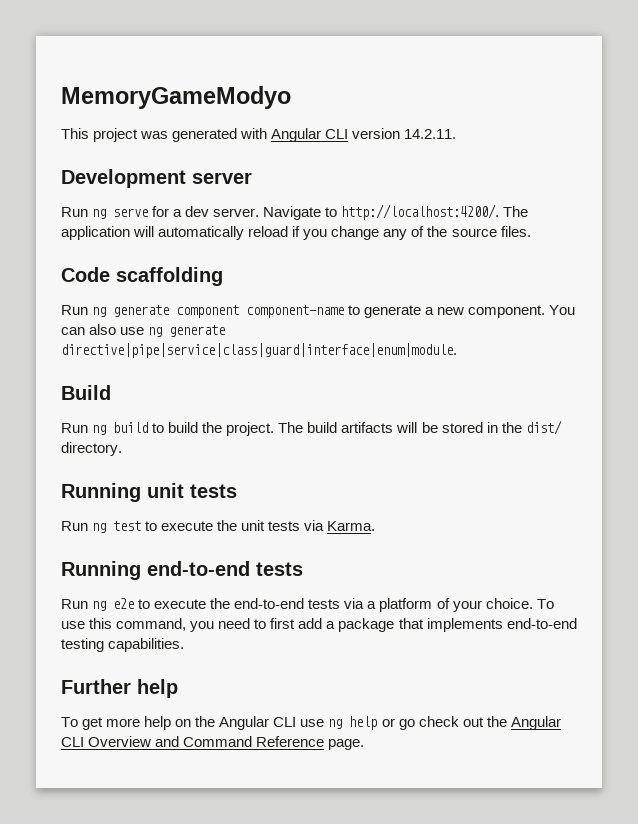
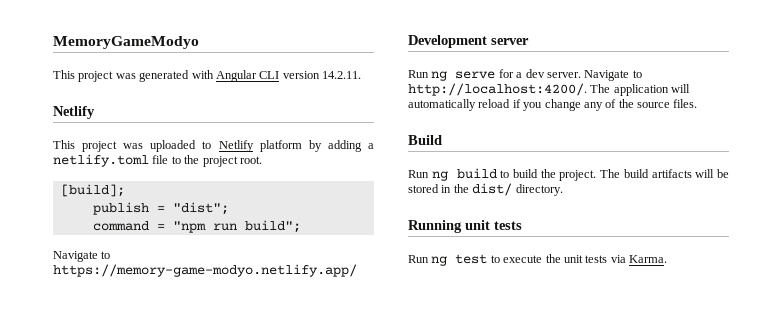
  This project was generated with Angular CLI version 14.2.11.
+ Netlify
+ This project was uploaded to Netlify platform by adding a netlify.toml file to the project root.
+ [build];
+ publish = "dist";
+ command = "npm run build";
+ Navigate to https://memory-game-modyo.netlify.app/
- Code scaffolding
- Run ng generate component component-name to generate a new component. You can also use ng generate directive|pipe|service|class|guard|interface|enum|module.
- Running end-to-end tests
- Run ng e2e to execute the end-to-end tests via a platform of your choice. To use this command, you need to first add a package that implements end-to-end testing capabilities.
- Further help
- To get more help on the Angular CLI use ng help or go check out the Angular CLI Overview and Command Reference page.

